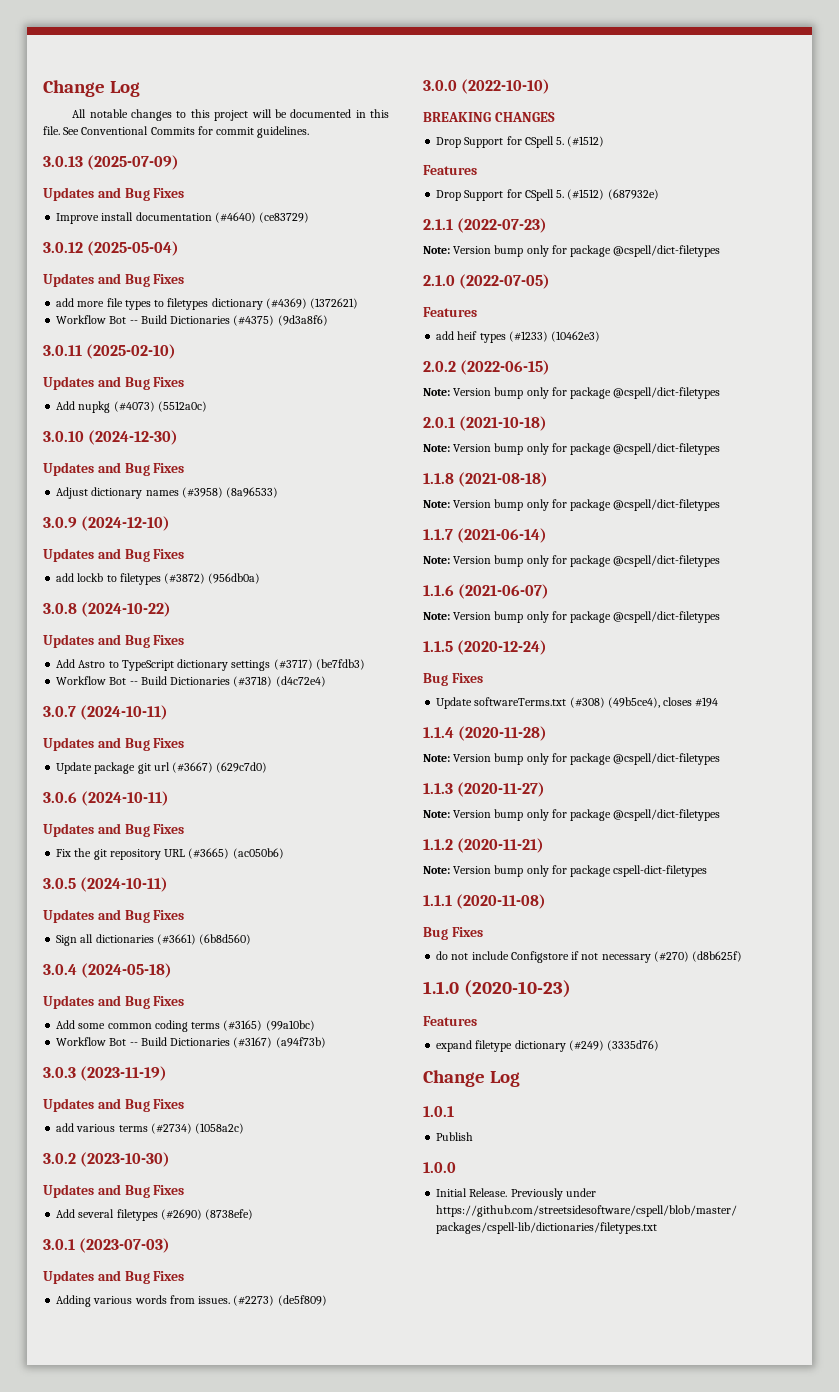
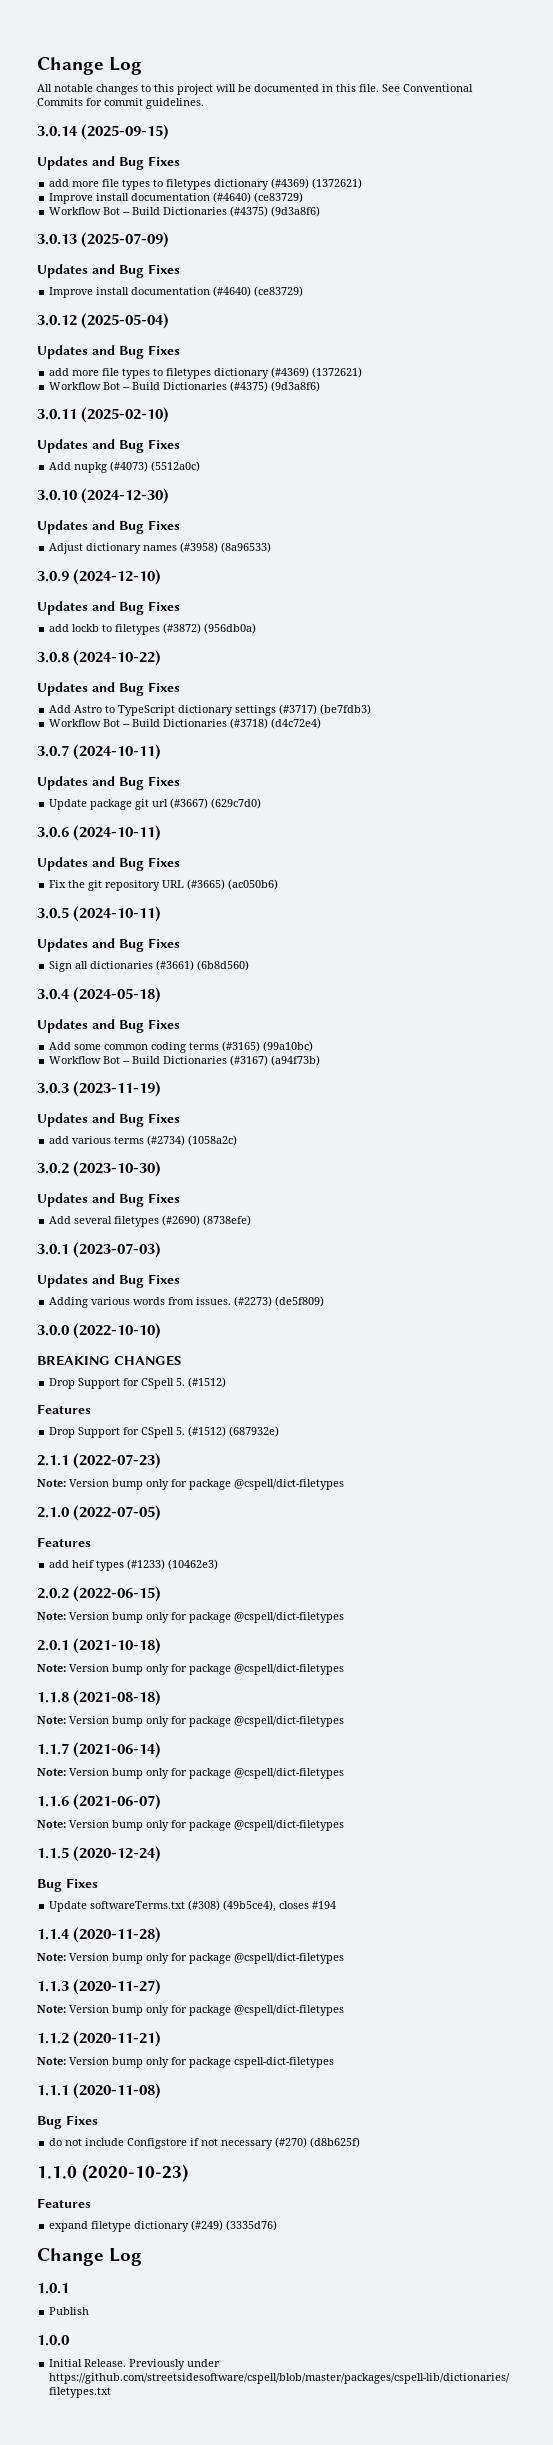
+ 3.0.14 (2025-09-15)
+ Updates and Bug Fixes
+ add more file types to filetypes dictionary (#4369) (1372621)
+ Improve install documentation (#4640) (ce83729)
+ Workflow Bot -- Build Dictionaries (#4375) (9d3a8f6)

